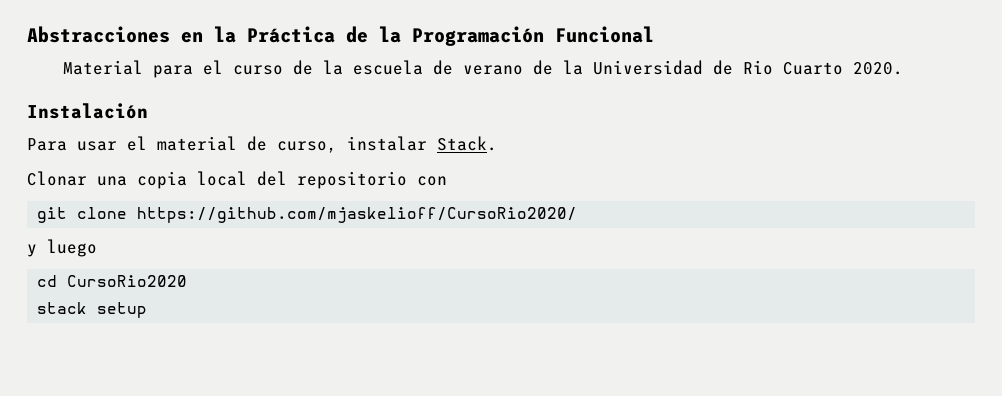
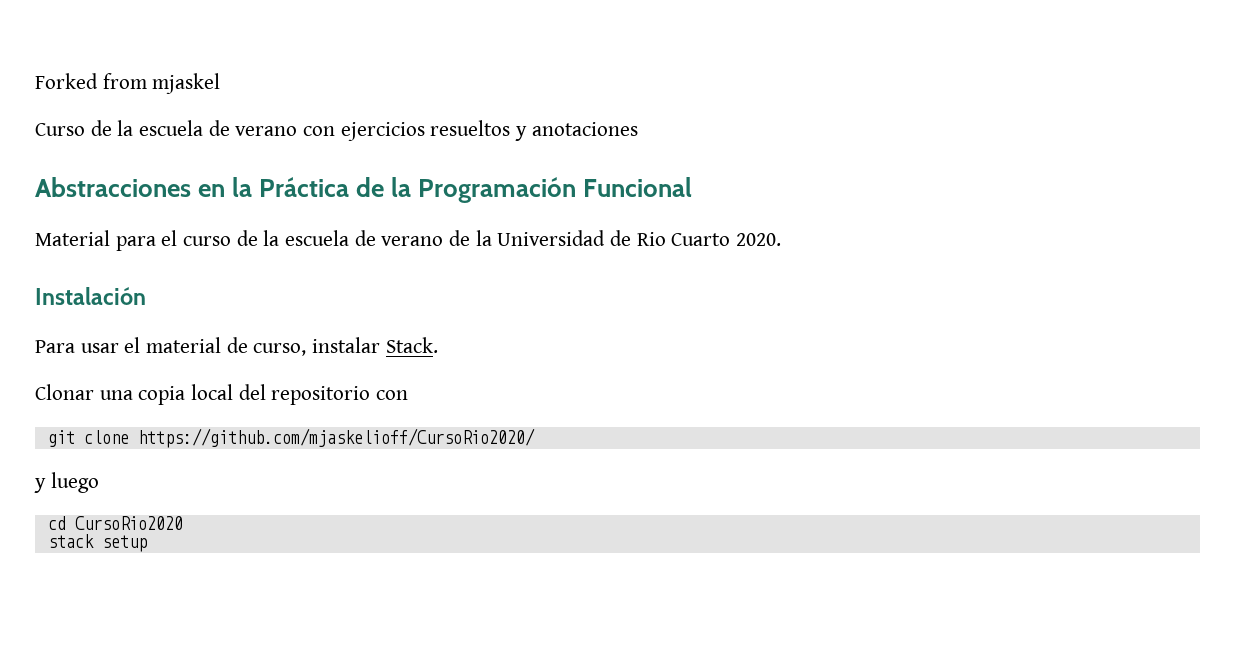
+ Forked from mjaskel
+ Curso de la escuela de verano con ejercicios resueltos y anotaciones

